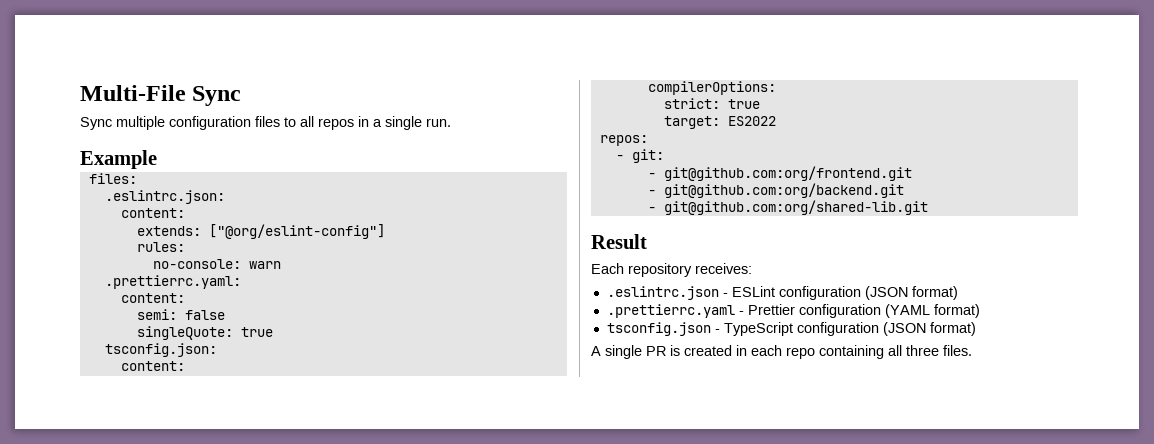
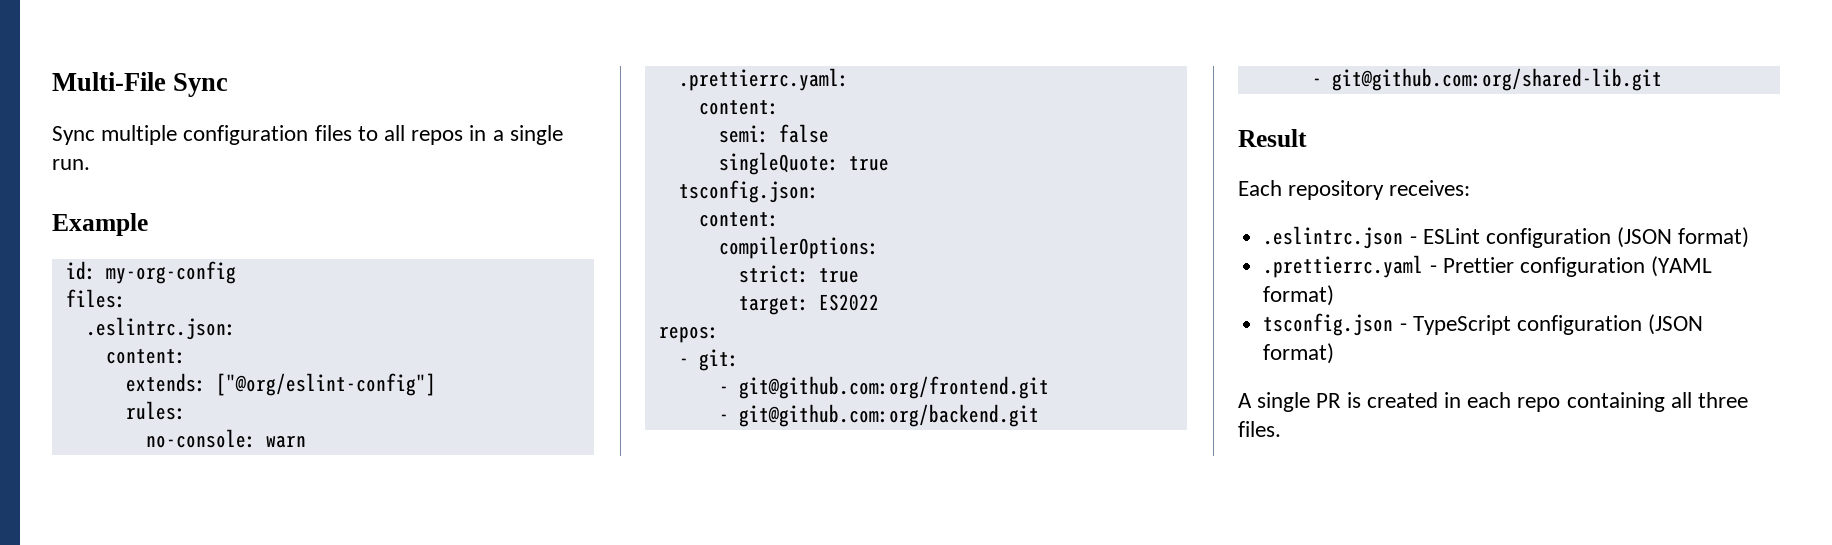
+ id: my-org-config

